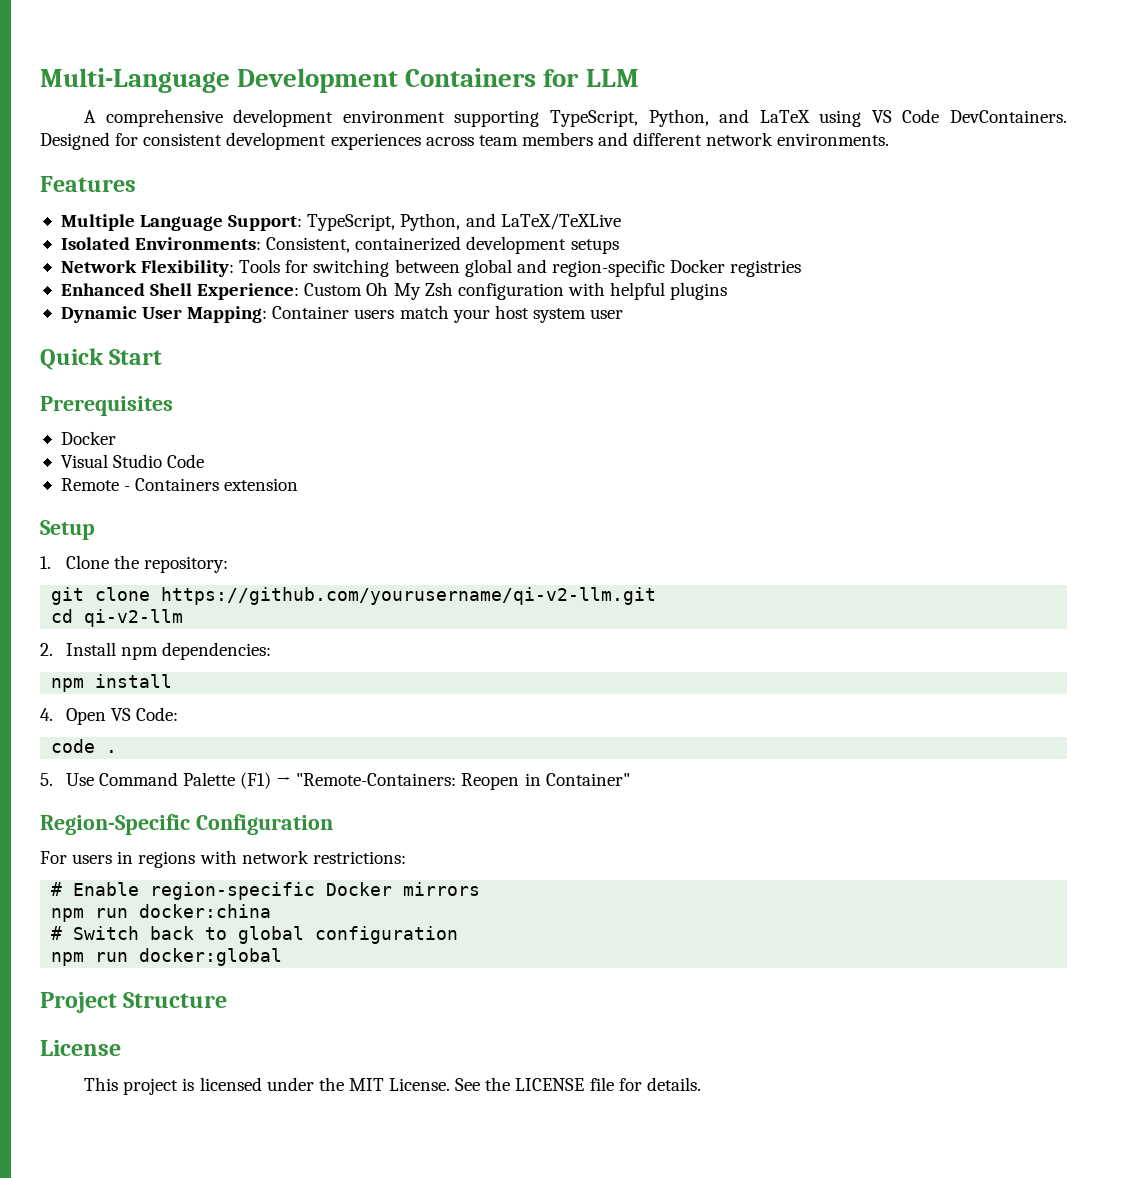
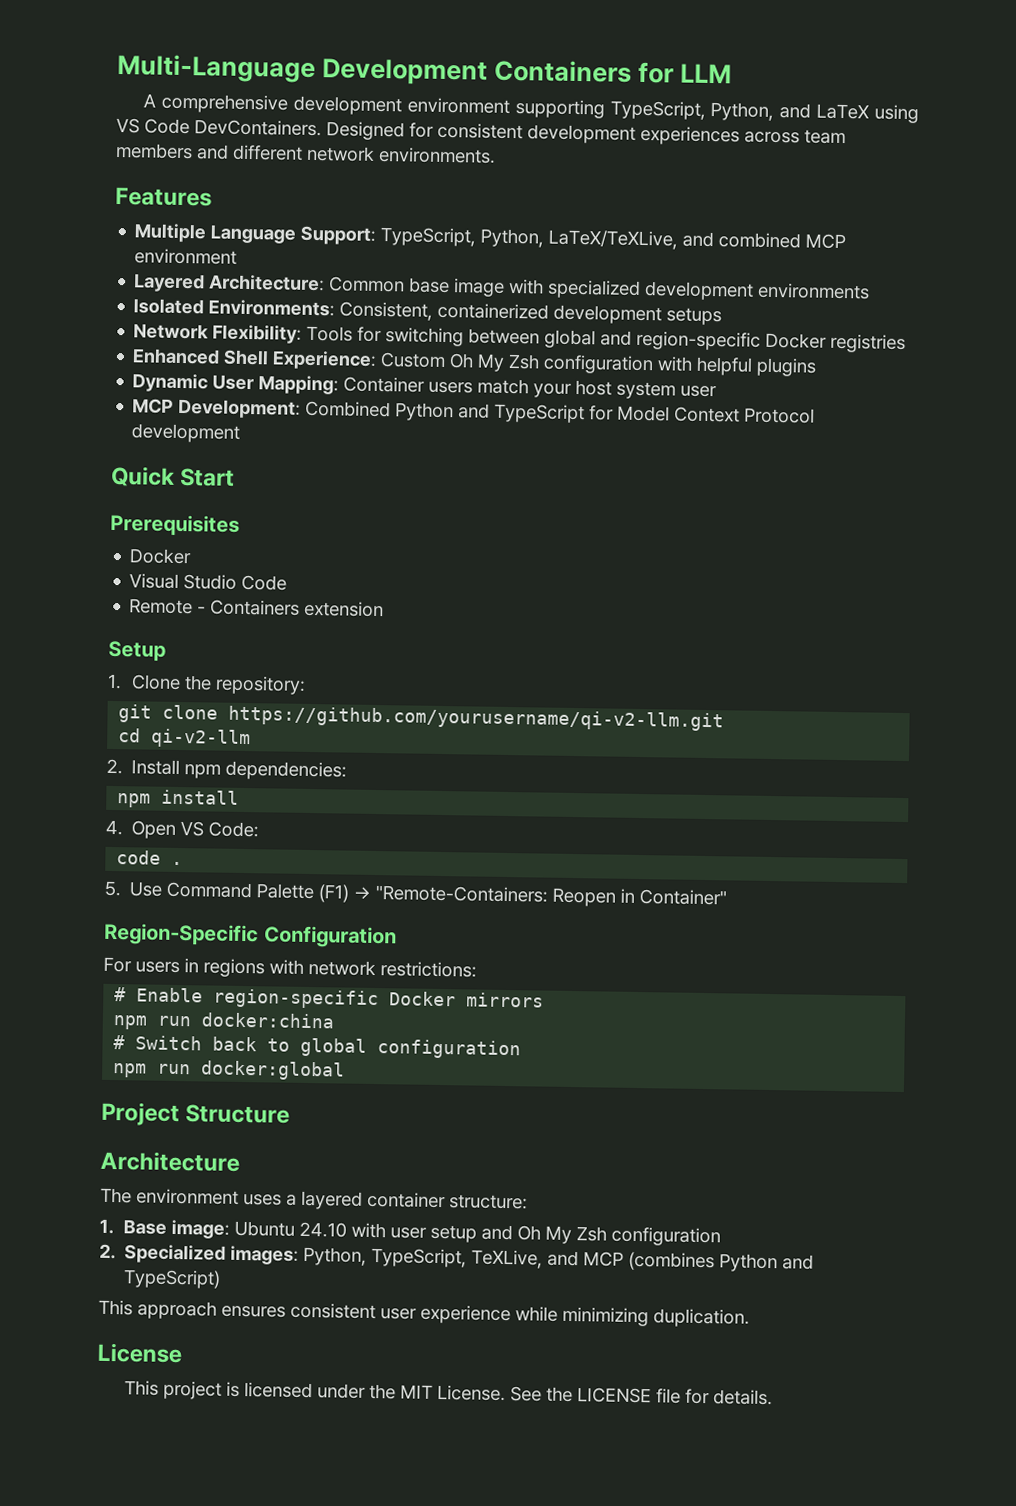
- Multiple Language Support: TypeScript, Python, and LaTeX/TeXLive
+ Multiple Language Support: TypeScript, Python, LaTeX/TeXLive, and combined MCP environment
+ Layered Architecture: Common base image with specialized development environments
+ MCP Development: Combined Python and TypeScript for Model Context Protocol development
+ Architecture
+ The environment uses a layered container structure:
+ 1. Base image: Ubuntu 24.10 with user setup and Oh My Zsh configuration
+ 2. Specialized images: Python, TypeScript, TeXLive, and MCP (combines Python and TypeScript)
+ This approach ensures consistent user experience while minimizing duplication.

